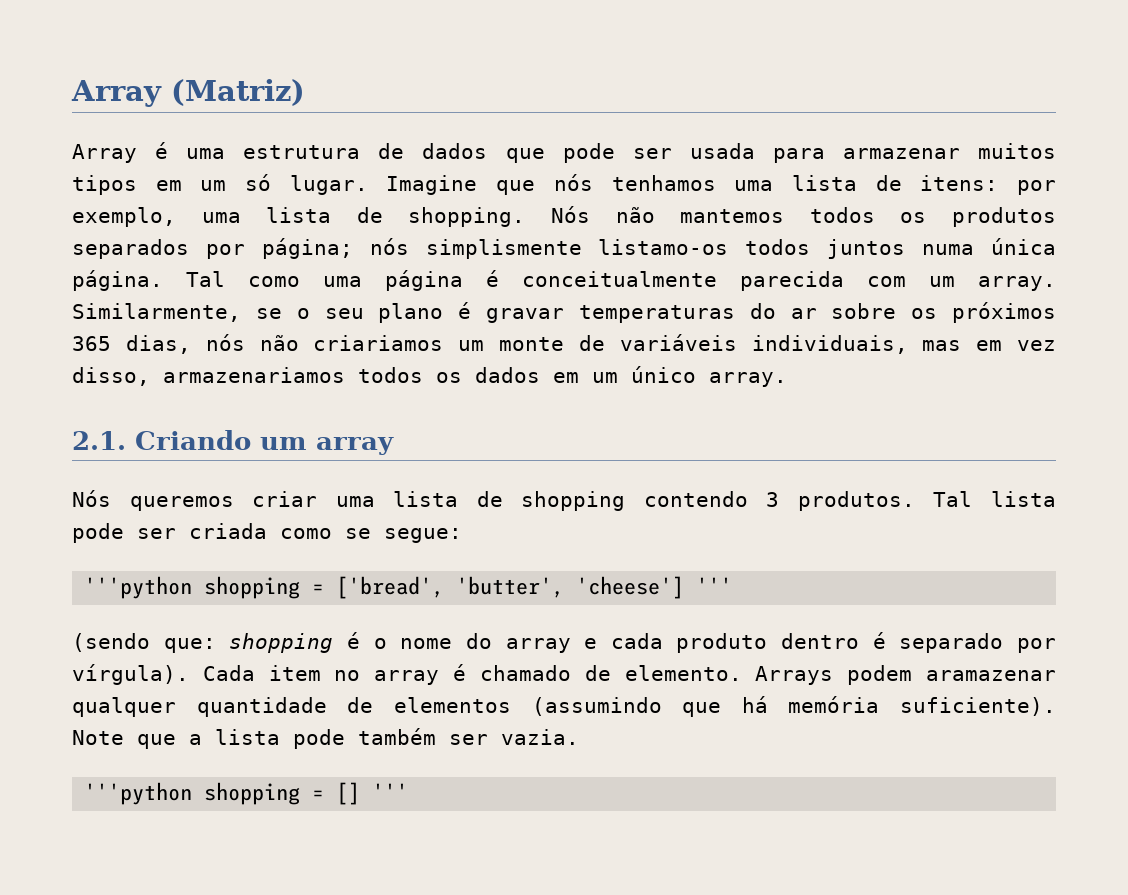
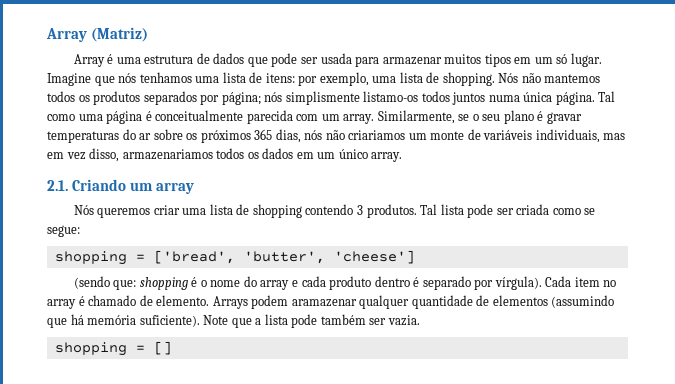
- '''python shopping = ['bread', 'butter', 'cheese'] '''
+ shopping = ['bread', 'butter', 'cheese']
- '''python shopping = [] '''
+ shopping = []

